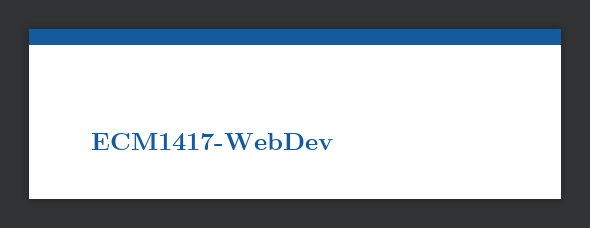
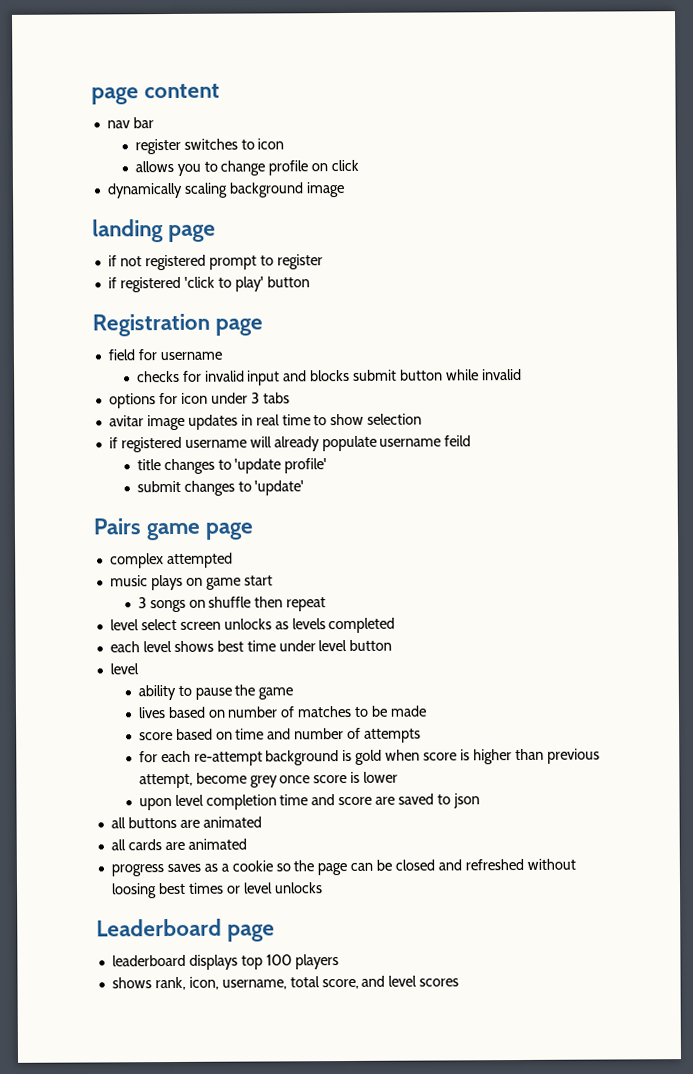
- ECM1417-WebDev
+ page content
+ nav bar
+ register switches to icon
+ allows you to change profile on click
+ dynamically scaling background image
+ landing page
+ if not registered prompt to register
+ if registered 'click to play' button
+ Registration page
+ field for username
+ checks for invalid input and blocks submit button while invalid
+ options for icon under 3 tabs
+ avitar image updates in real time to show selection
+ if registered username will already populate username feild
+ title changes to 'update profile'
+ submit changes to 'update'
+ Pairs game page
+ complex attempted
+ music plays on game start
+ 3 songs on shuffle then repeat
+ level select screen unlocks as levels completed
+ each level shows best time under level button
+ level
+ ability to pause the game
+ lives based on number of matches to be made
+ score based on time and number of attempts
+ for each re-attempt background is gold when score is higher than previous attempt, become grey once score is lower
+ upon level completion time and score are saved to json
+ all buttons are animated
+ all cards are animated
+ progress saves as a cookie so the page can be closed and refreshed without loosing best times or level unlocks
+ Leaderboard page
+ leaderboard displays top 100 players
+ shows rank, icon, username, total score, and level scores

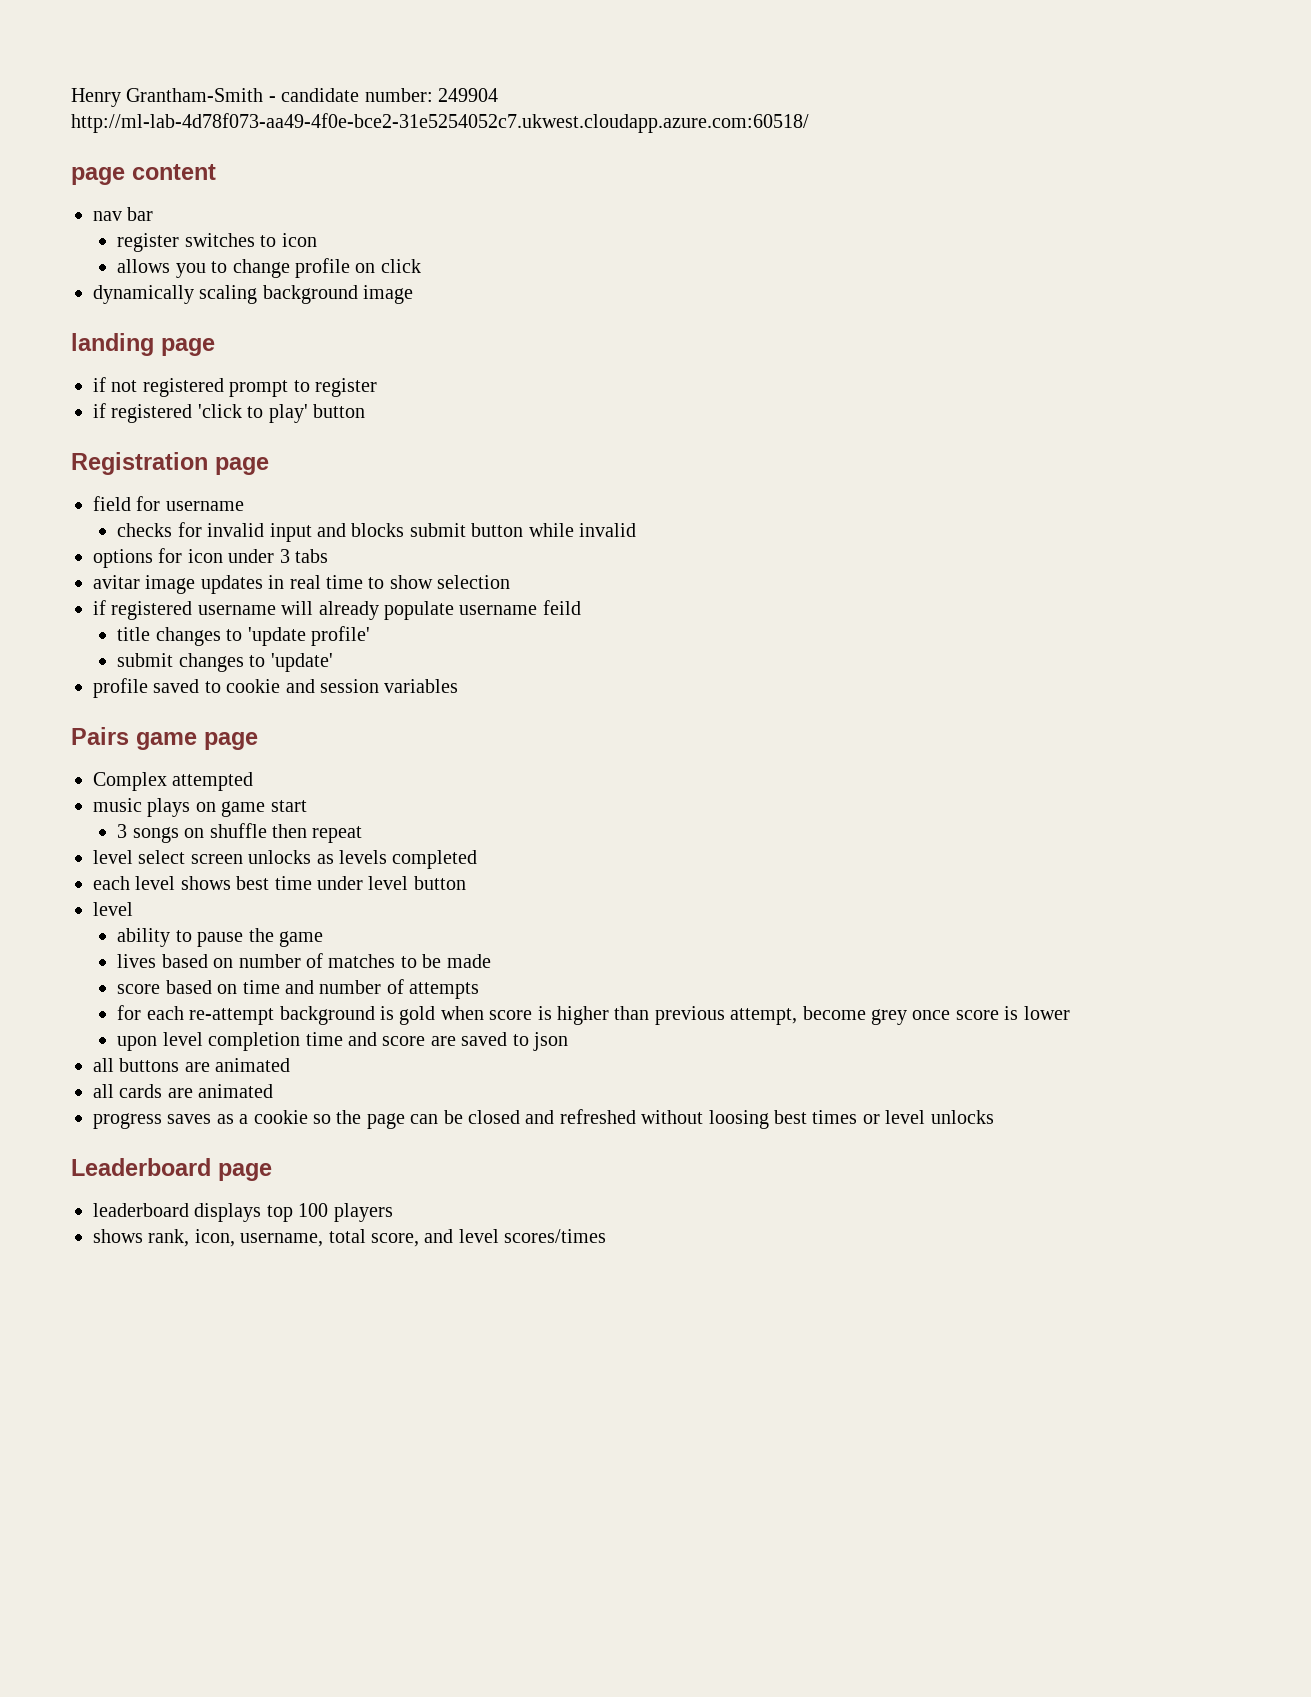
+ Henry Grantham-Smith - candidate number: 249904 http://ml-lab-4d78f073-aa49-4f0e-bce2-31e5254052c7.ukwest.cloudapp.azure.com:60518/
+ profile saved to cookie and session variables
- complex attempted
+ Complex attempted
- shows rank, icon, username, total score, and level scores
+ shows rank, icon, username, total score, and level scores/times

